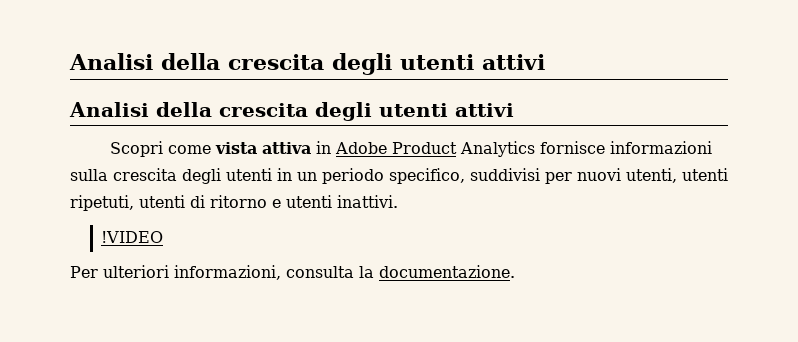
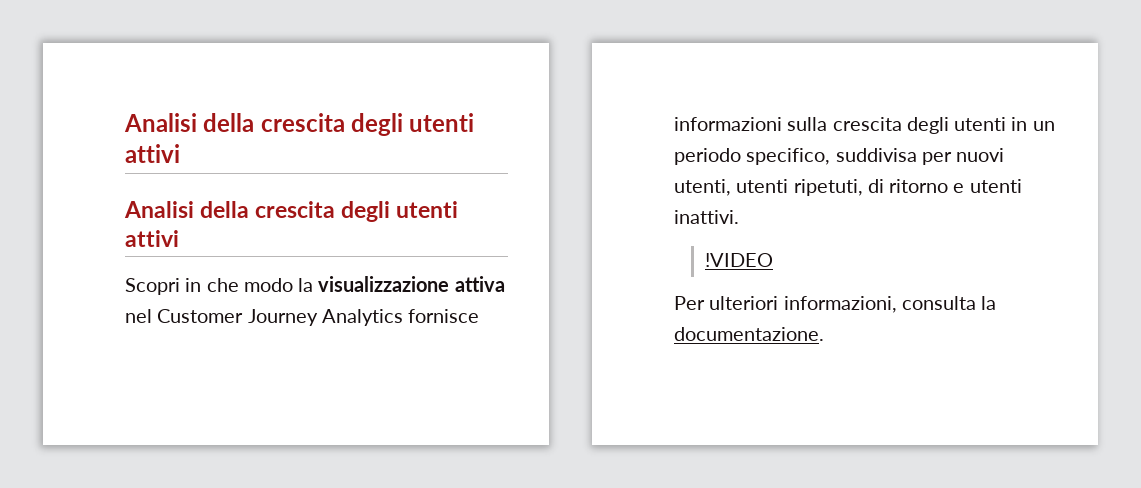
- Scopri come vista attiva in Adobe Product Analytics fornisce informazioni sulla crescita degli utenti in un periodo specifico, suddivisi per nuovi utenti, utenti ripetuti, utenti di ritorno e utenti inattivi.
+ Scopri in che modo la visualizzazione attiva nel Customer Journey Analytics fornisce informazioni sulla crescita degli utenti in un periodo specifico, suddivisa per nuovi utenti, utenti ripetuti, di ritorno e utenti inattivi.

